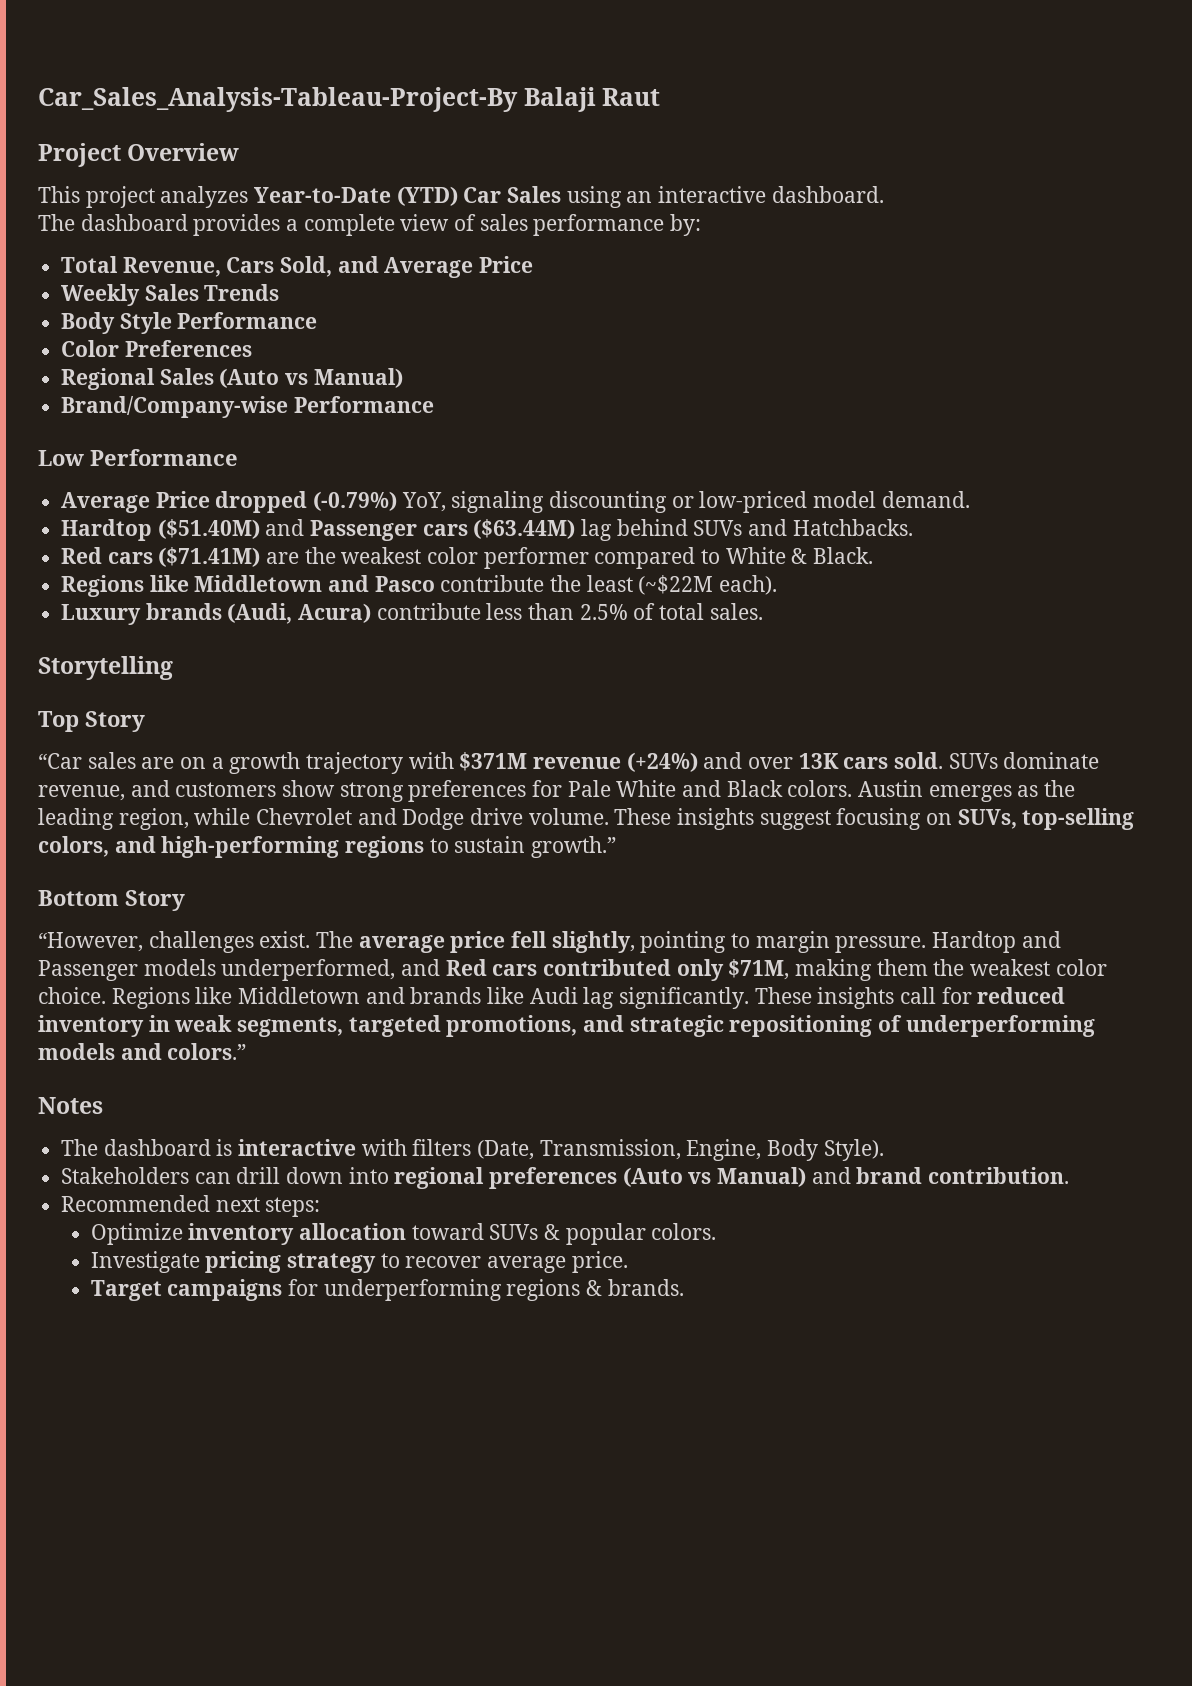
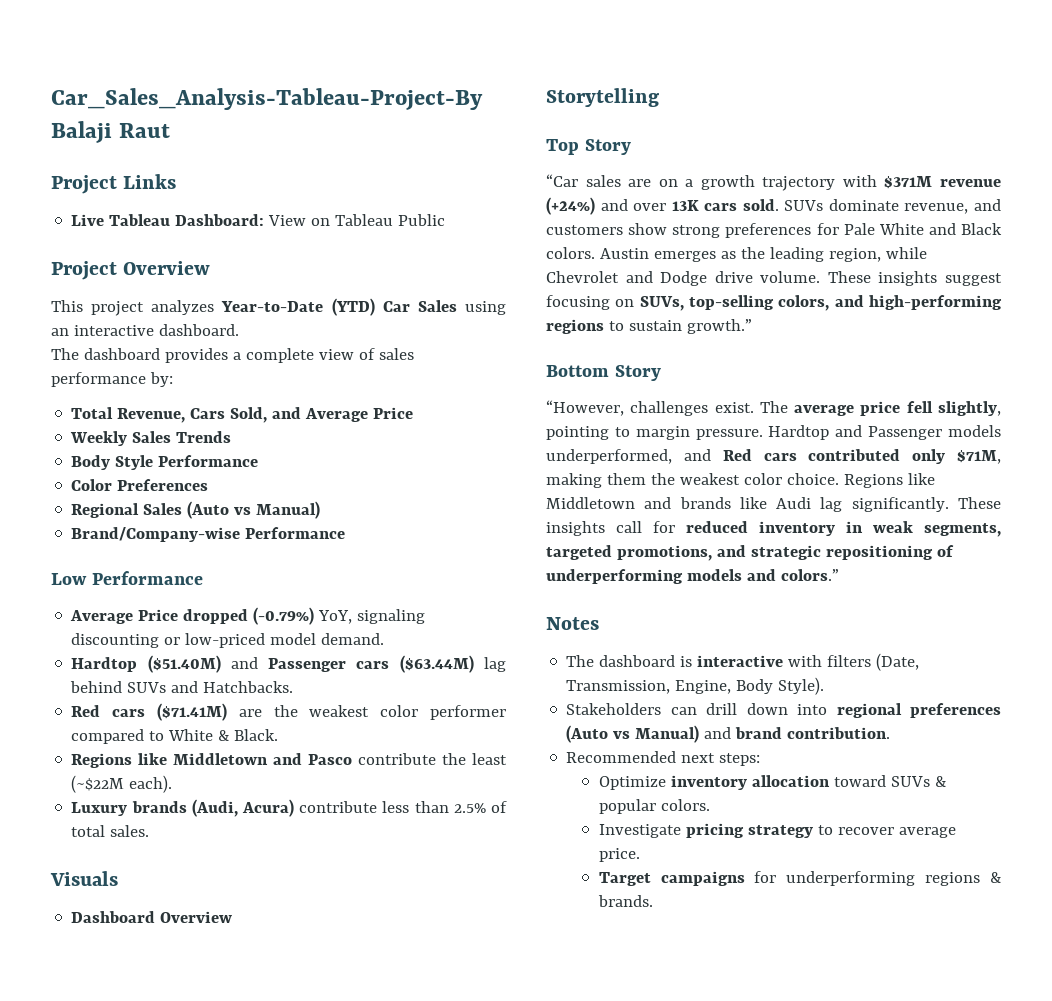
+ Project Links
+ Live Tableau Dashboard: View on Tableau Public
+ Visuals
+ Dashboard Overview

